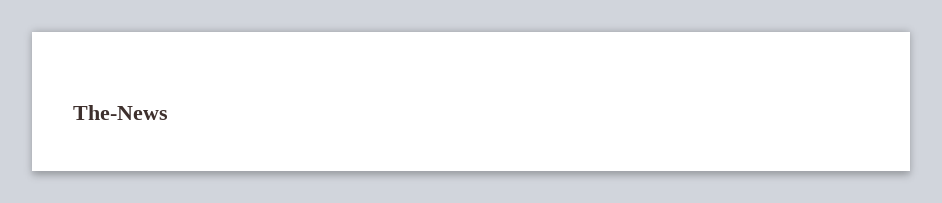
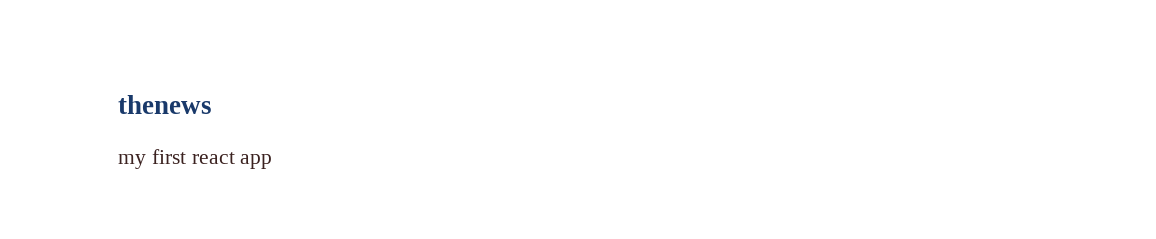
- The-News
+ thenews
+ my first react app

